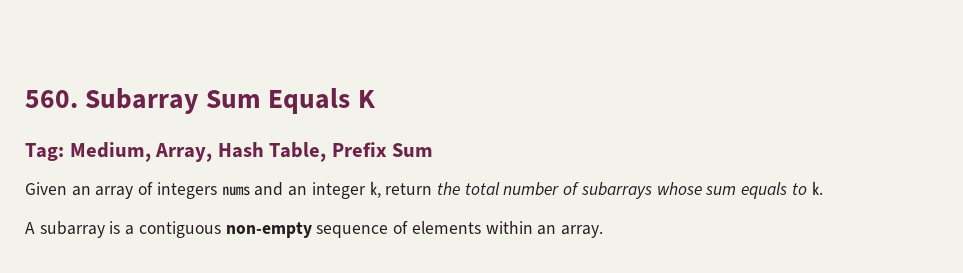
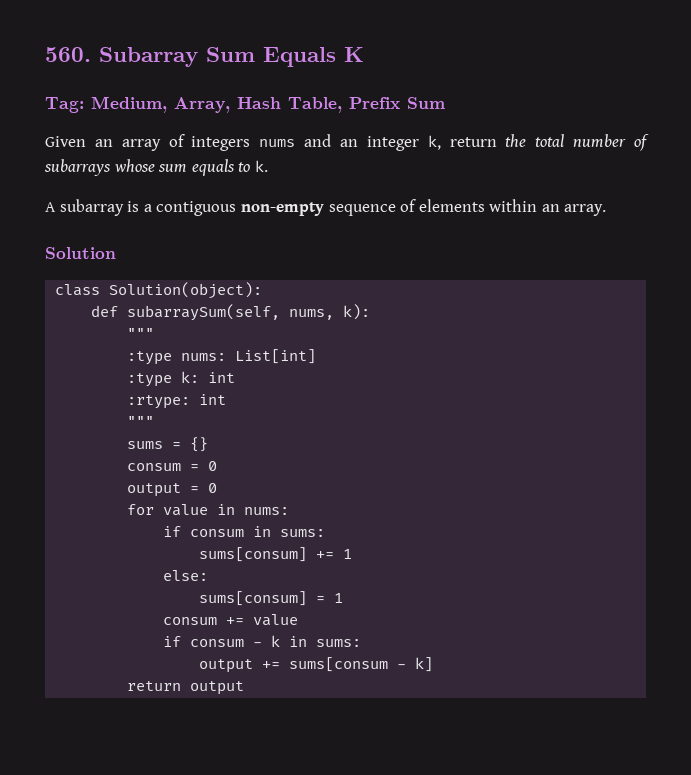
+ Solution
+ class Solution(object):
+ def subarraySum(self, nums, k):
+ """
+ :type nums: List[int]
+ :type k: int
+ :rtype: int
+ """
+ sums = {}
+ consum = 0
+ output = 0
+ for value in nums:
+ if consum in sums:
+ sums[consum] += 1
+ else:
+ sums[consum] = 1
+ consum += value
+ if consum - k in sums:
+ output += sums[consum - k]
+ return output

